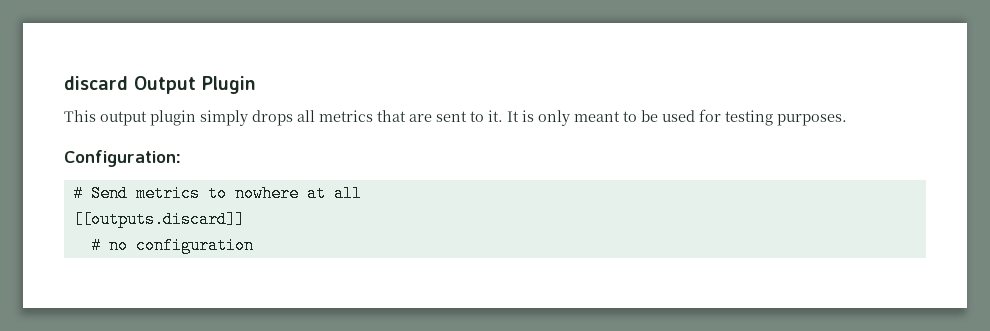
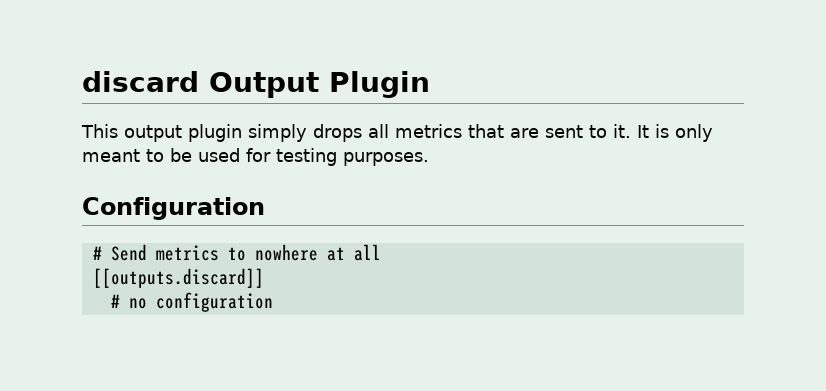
- Configuration:
+ Configuration

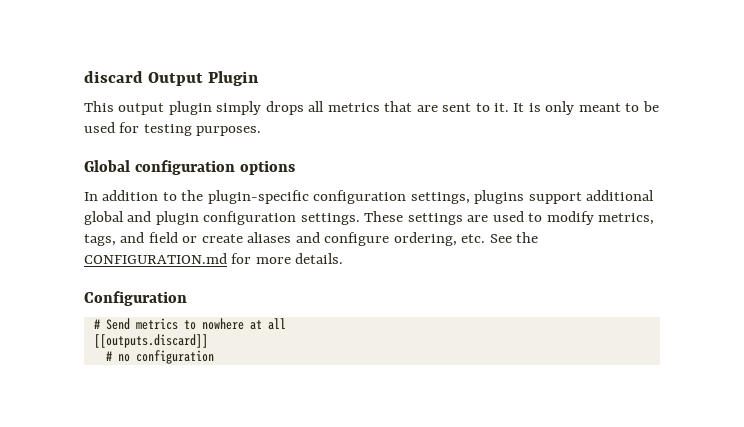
+ Global configuration options
+ In addition to the plugin-specific configuration settings, plugins support additional global and plugin configuration settings. These settings are used to modify metrics, tags, and field or create aliases and configure ordering, etc. See the CONFIGURATION.md for more details.

